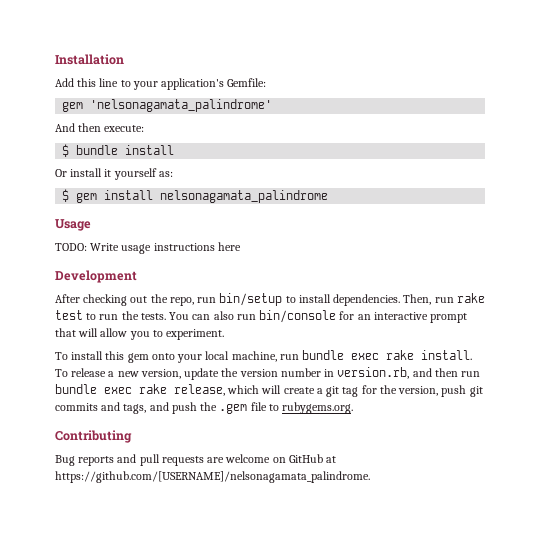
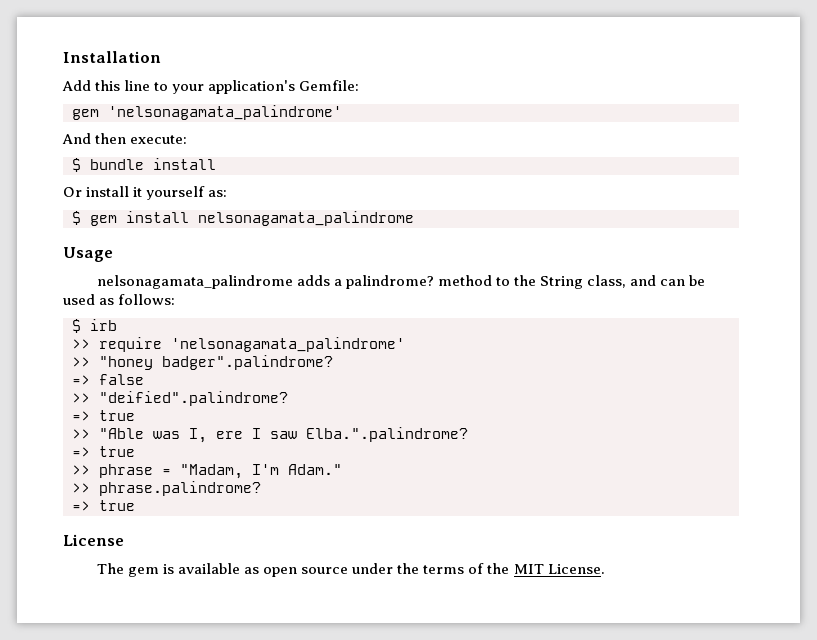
- TODO: Write usage instructions here
- Development
- After checking out the repo, run bin/setup to install dependencies. Then, run rake test to run the tests. You can also run bin/console for an interactive prompt that will allow you to experiment.
- To install this gem onto your local machine, run bundle exec rake install. To release a new version, update the version number in version.rb, and then run bundle exec rake release, which will create a git tag for the version, push git commits and tags, and push the .gem file to rubygems.org.
- Contributing
- Bug reports and pull requests are welcome on GitHub at https://github.com/[USERNAME]/nelsonagamata_palindrome.
+ nelsonagamata_palindrome adds a palindrome? method to the String class, and can be used as follows:
+ $ irb
+ >> require 'nelsonagamata_palindrome'
+ >> "honey badger".palindrome?
+ => false
+ >> "deified".palindrome?
+ => true
+ >> "Able was I, ere I saw Elba.".palindrome?
+ => true
+ >> phrase = "Madam, I'm Adam."
+ >> phrase.palindrome?
+ => true
+ License
+ The gem is available as open source under the terms of the MIT License.

